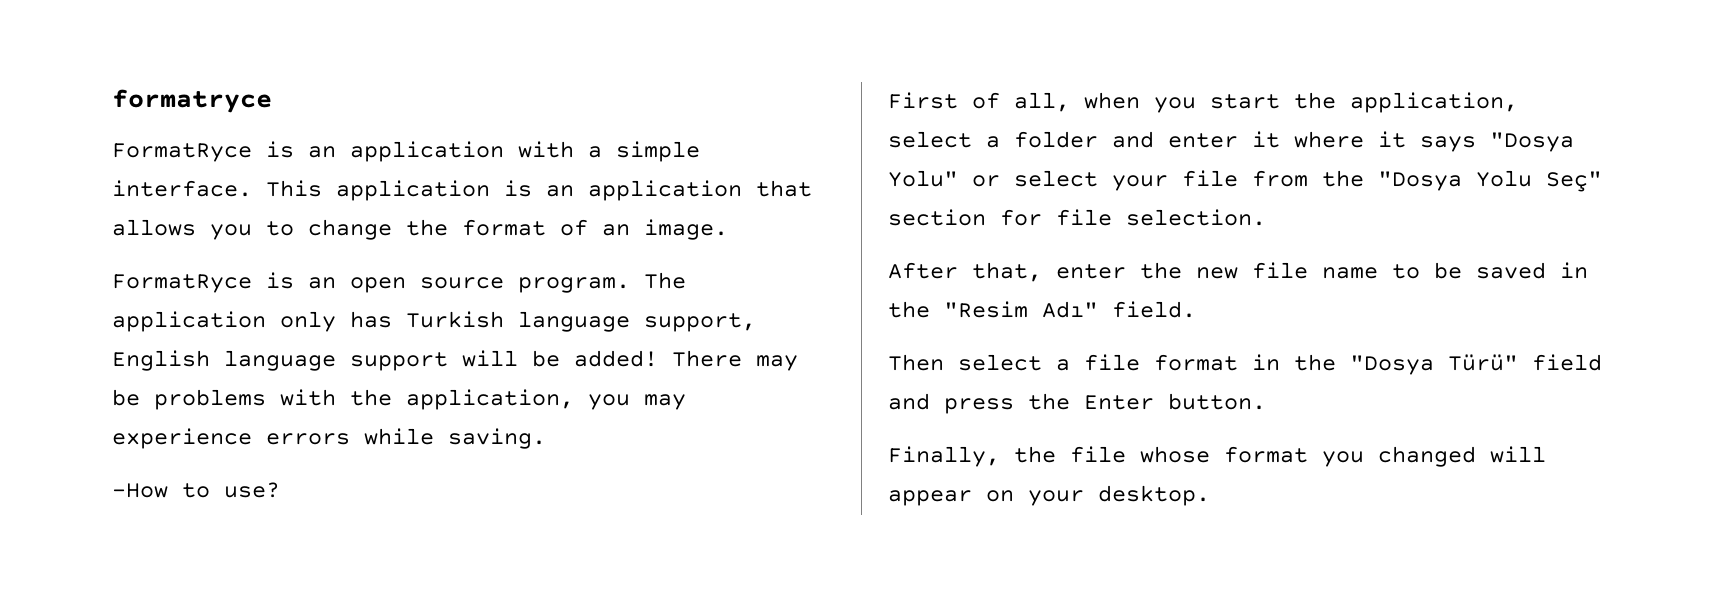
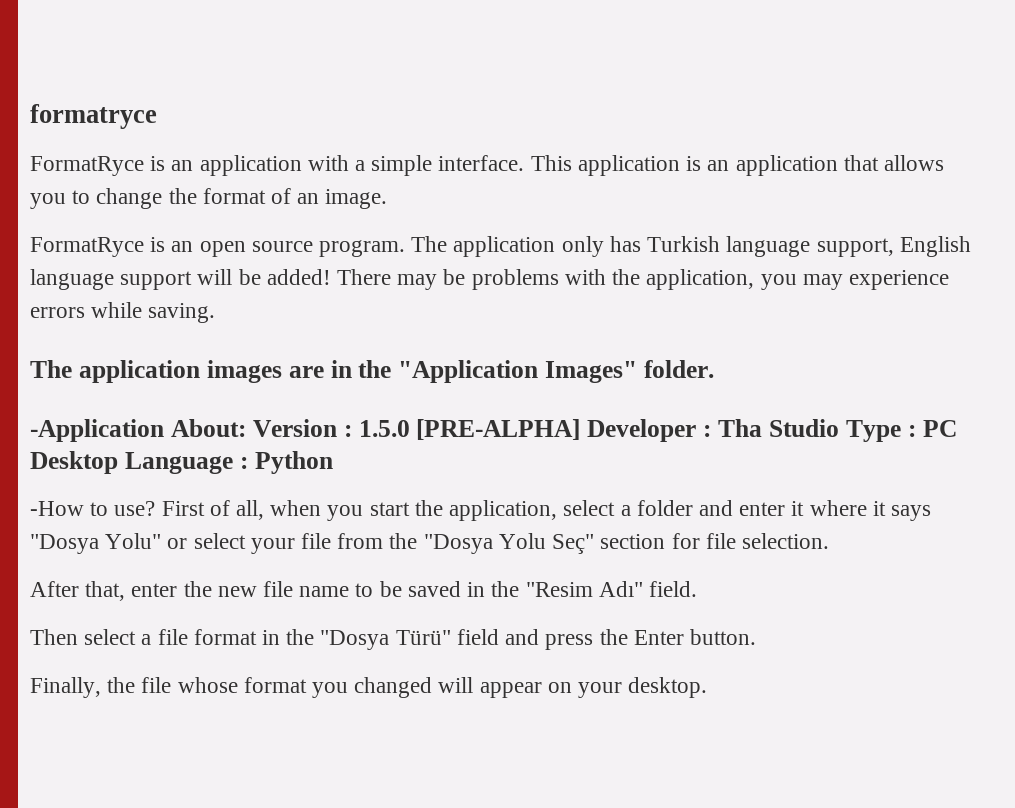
+ The application images are in the "Application Images" folder.
+ -Application About: Version : 1.5.0 [PRE-ALPHA] Developer : Tha Studio Type : PC Desktop Language : Python
- -How to use?
- First of all, when you start the application, select a folder and enter it where it says "Dosya Yolu" or select your file from the "Dosya Yolu Seç" section for file selection.
+ -How to use? First of all, when you start the application, select a folder and enter it where it says "Dosya Yolu" or select your file from the "Dosya Yolu Seç" section for file selection.

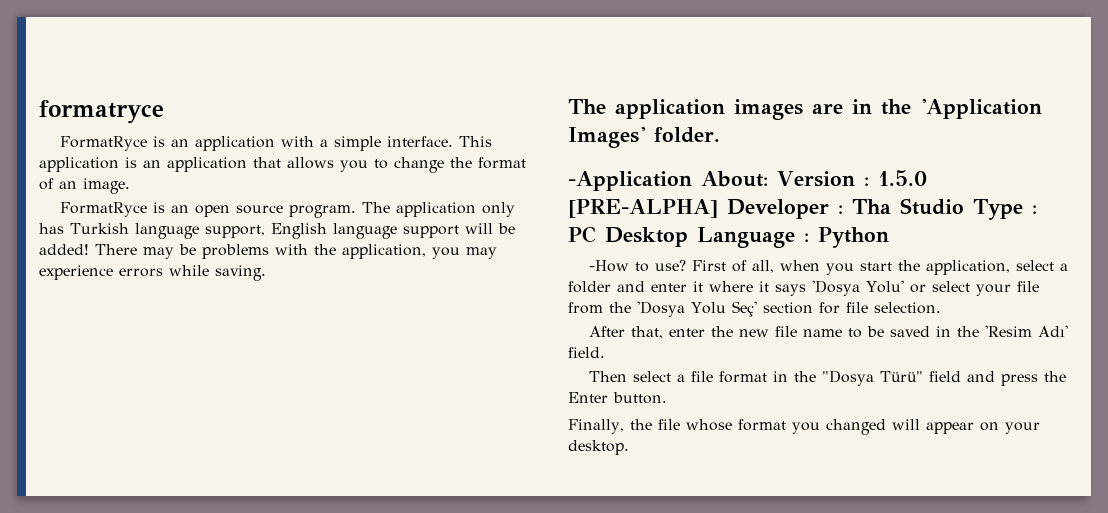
- The application images are in the "Application Images" folder.
+ The application images are in the 'Application Images' folder.
- First of all, when you start the application, select a folder and enter it where it says "Dosya Yolu" or select your file from the "Dosya Yolu Seç" section for file selection.
+ First of all, when you start the application, select a folder and enter it where it says 'Dosya Yolu' or select your file from the 'Dosya Yolu Seç' section for file selection.
- After that, enter the new file name to be saved in the "Resim Adı" field.
+ After that, enter the new file name to be saved in the 'Resim Adı' field.

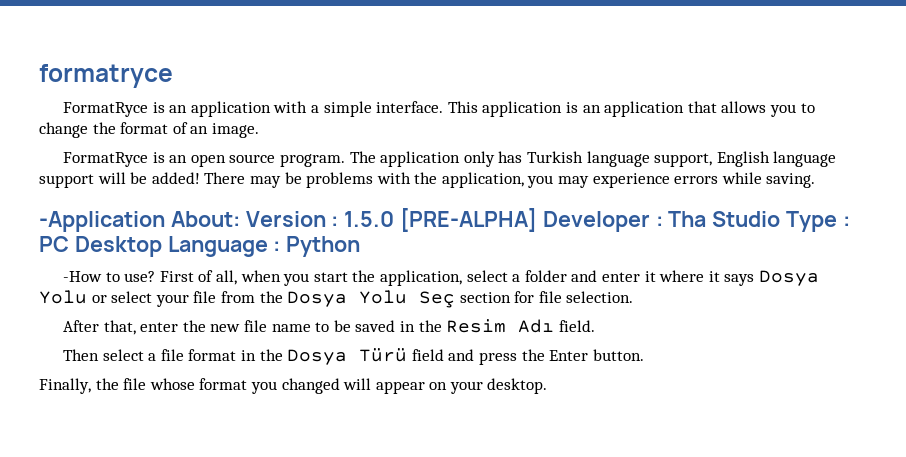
- The application images are in the 'Application Images' folder.
- First of all, when you start the application, select a folder and enter it where it says 'Dosya Yolu' or select your file from the 'Dosya Yolu Seç' section for file selection.
+ First of all, when you start the application, select a folder and enter it where it says Dosya Yolu or select your file from the Dosya Yolu Seç section for file selection.
- After that, enter the new file name to be saved in the 'Resim Adı' field.
+ After that, enter the new file name to be saved in the Resim Adı field.
- Then select a file format in the "Dosya Türü" field and press the Enter button.
+ Then select a file format in the Dosya Türü field and press the Enter button.

